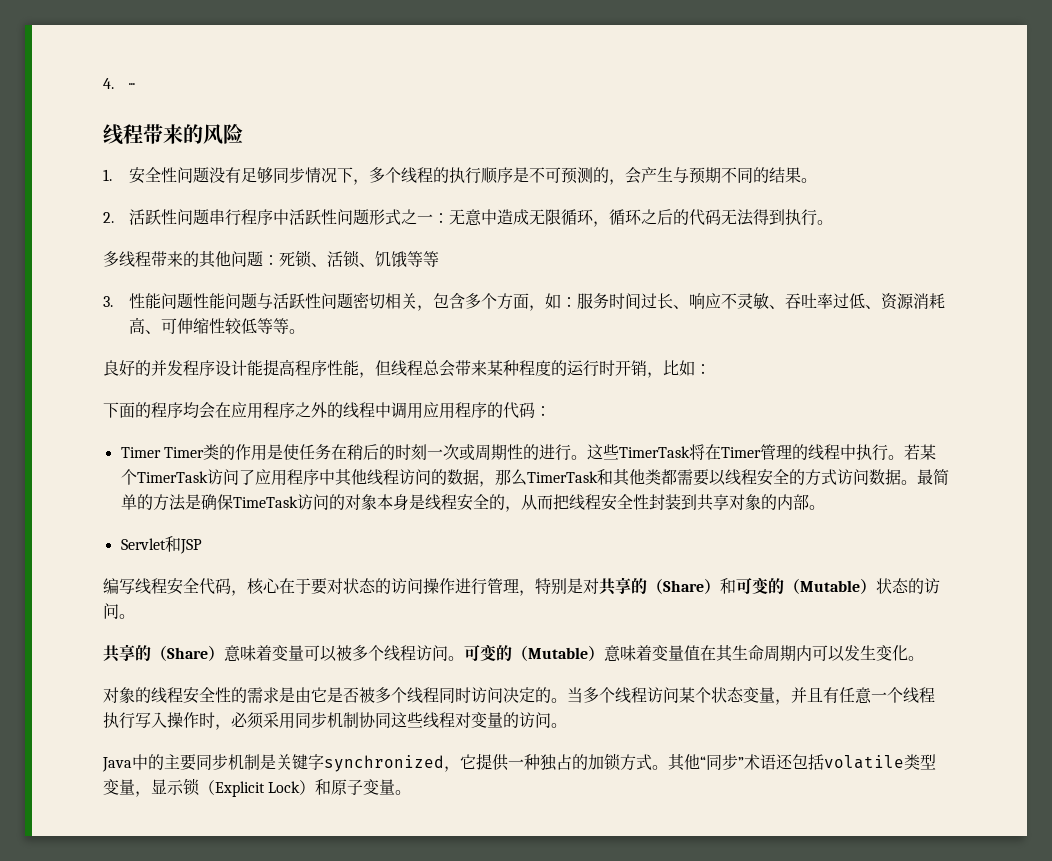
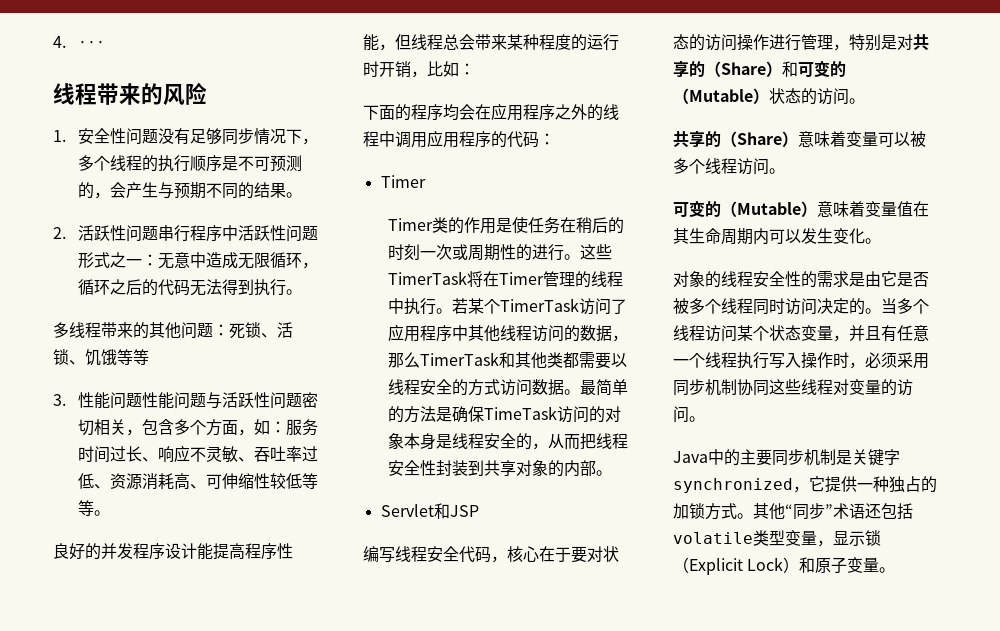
  下面的程序均会在应用程序之外的线程中调用应用程序的代码：
- Timer Timer类的作用是使任务在稍后的时刻一次或周期性的进行。
+ Timer
+ Timer类的作用是使任务在稍后的时刻一次或周期性的进行。
- 共享的（Share）意味着变量可以被多个线程访问。可变的（Mutable）意味着变量值在其生命周期内可以发生变化。
+ 共享的（Share）意味着变量可以被多个线程访问。
+ 可变的（Mutable）意味着变量值在其生命周期内可以发生变化。

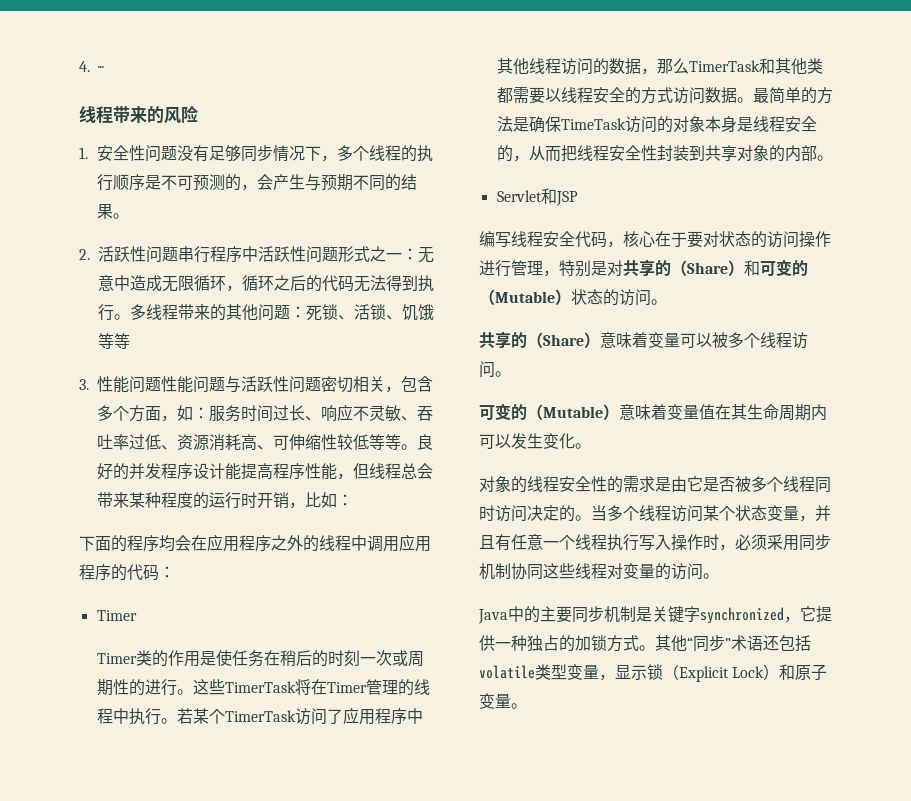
- 2.活跃性问题串行程序中活跃性问题形式之一：无意中造成无限循环，循环之后的代码无法得到执行。
- 多线程带来的其他问题：死锁、活锁、饥饿等等
+ 2.活跃性问题串行程序中活跃性问题形式之一：无意中造成无限循环，循环之后的代码无法得到执行。多线程带来的其他问题：死锁、活锁、饥饿等等
- 3.性能问题性能问题与活跃性问题密切相关，包含多个方面，如：服务时间过长、响应不灵敏、吞吐率过低、资源消耗高、可伸缩性较低等等。
- 良好的并发程序设计能提高程序性能，但线程总会带来某种程度的运行时开销，比如：
+ 3.性能问题性能问题与活跃性问题密切相关，包含多个方面，如：服务时间过长、响应不灵敏、吞吐率过低、资源消耗高、可伸缩性较低等等。良好的并发程序设计能提高程序性能，但线程总会带来某种程度的运行时开销，比如：

